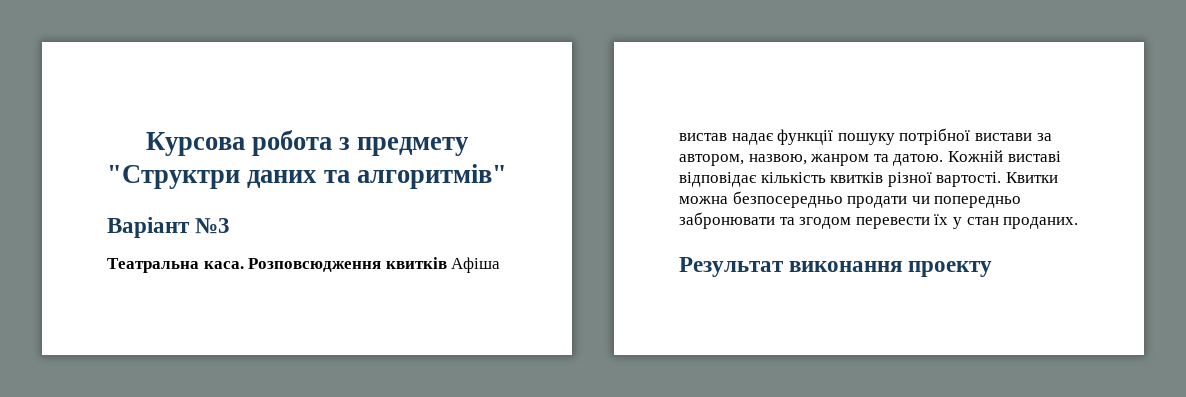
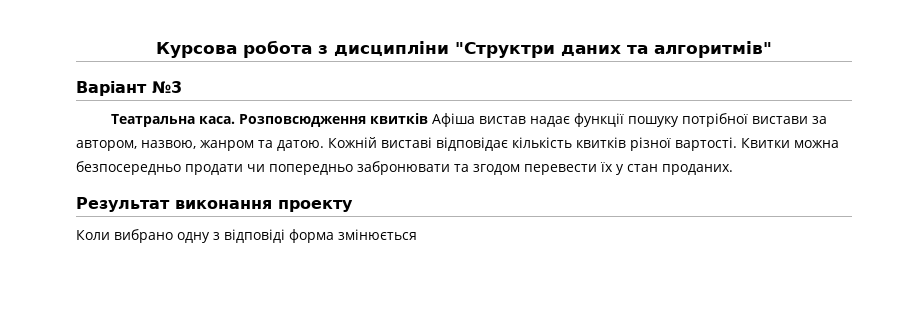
- Курсова робота з предмету "Структри даних та алгоритмів"
+ Курсова робота з дисципліни "Структри даних та алгоритмів"
+ Коли вибрано одну з відповіді форма змінюється

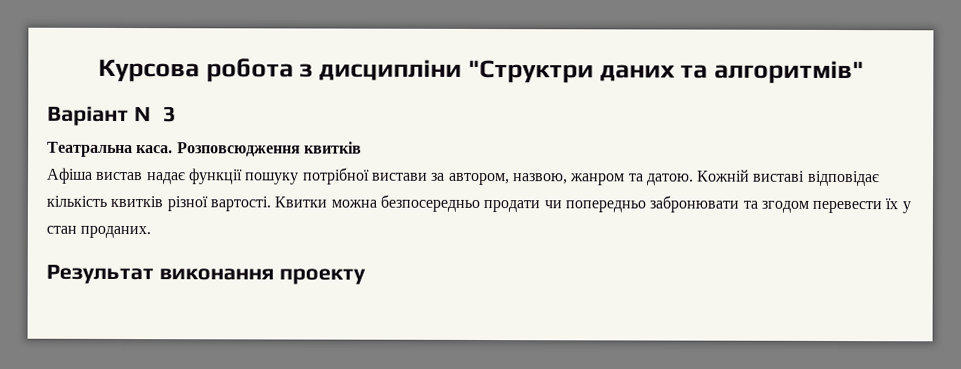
- Розповсюдження квитків Афіша вистав надає функції пошуку потрібної вистави за автором, назвою, жанром та датою.
+ Розповсюдження квитків
+ Афіша вистав надає функції пошуку потрібної вистави за автором, назвою, жанром та датою.
- Коли вибрано одну з відповіді форма змінюється

